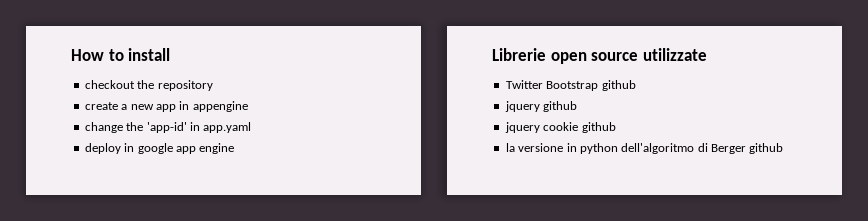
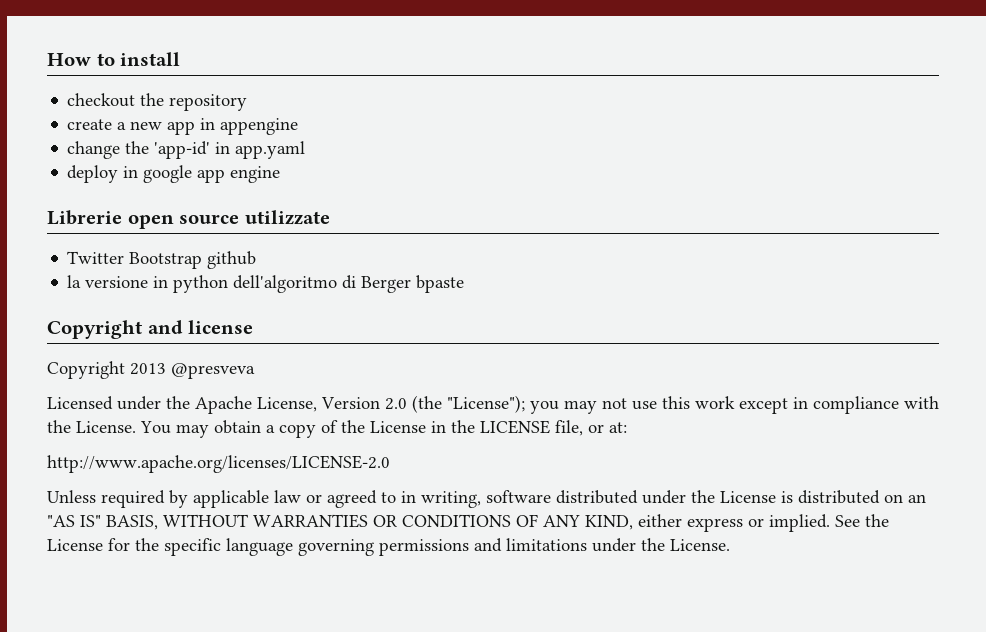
- jquery github
- jquery cookie github
- la versione in python dell'algoritmo di Berger github
+ la versione in python dell'algoritmo di Berger bpaste
+ Copyright and license
+ Copyright 2013 @presveva
+ Licensed under the Apache License, Version 2.0 (the "License"); you may not use this work except in compliance with the License. You may obtain a copy of the License in the LICENSE file, or at:
+ http://www.apache.org/licenses/LICENSE-2.0
+ Unless required by applicable law or agreed to in writing, software distributed under the License is distributed on an "AS IS" BASIS, WITHOUT WARRANTIES OR CONDITIONS OF ANY KIND, either express or implied. See the License for the specific language governing permissions and limitations under the License.

